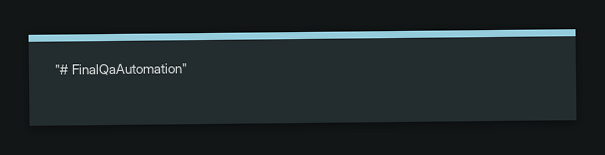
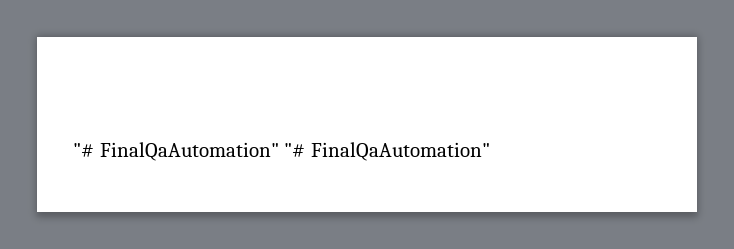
- "# FinalQaAutomation"
+ "# FinalQaAutomation" "# FinalQaAutomation"

